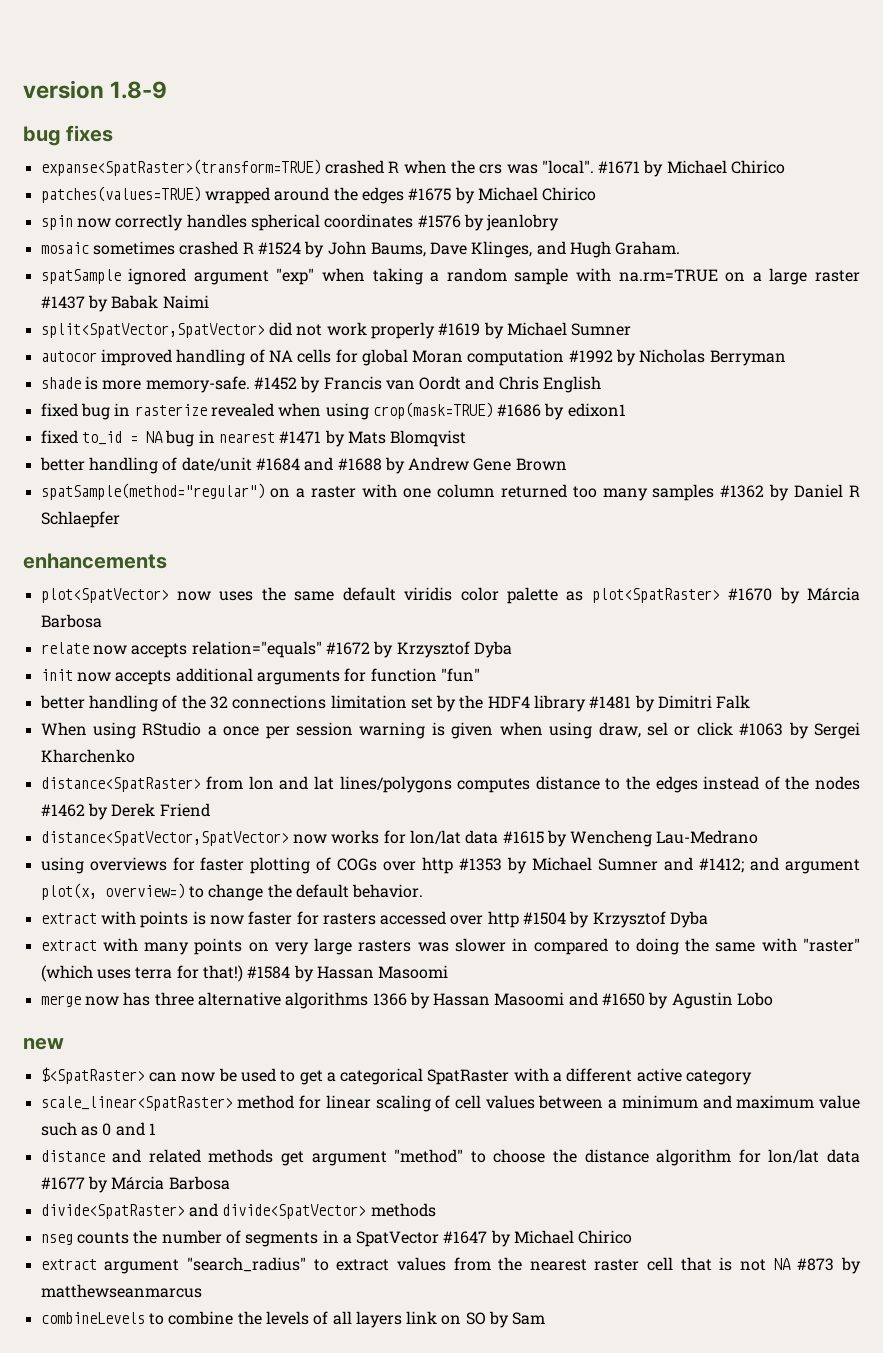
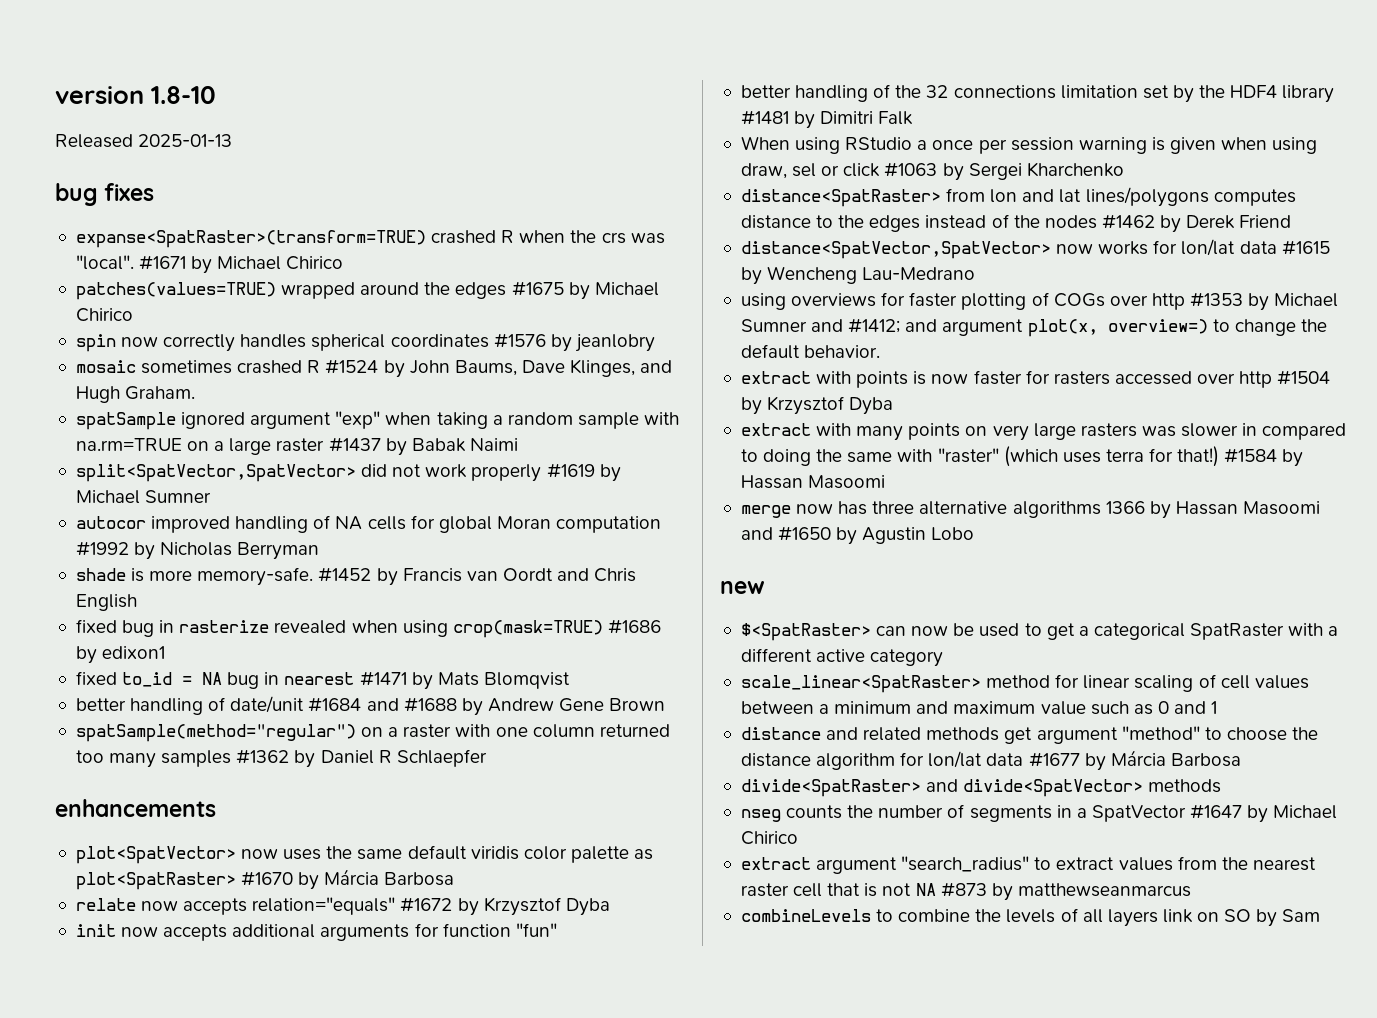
- version 1.8-9
+ version 1.8-10
+ Released 2025-01-13

